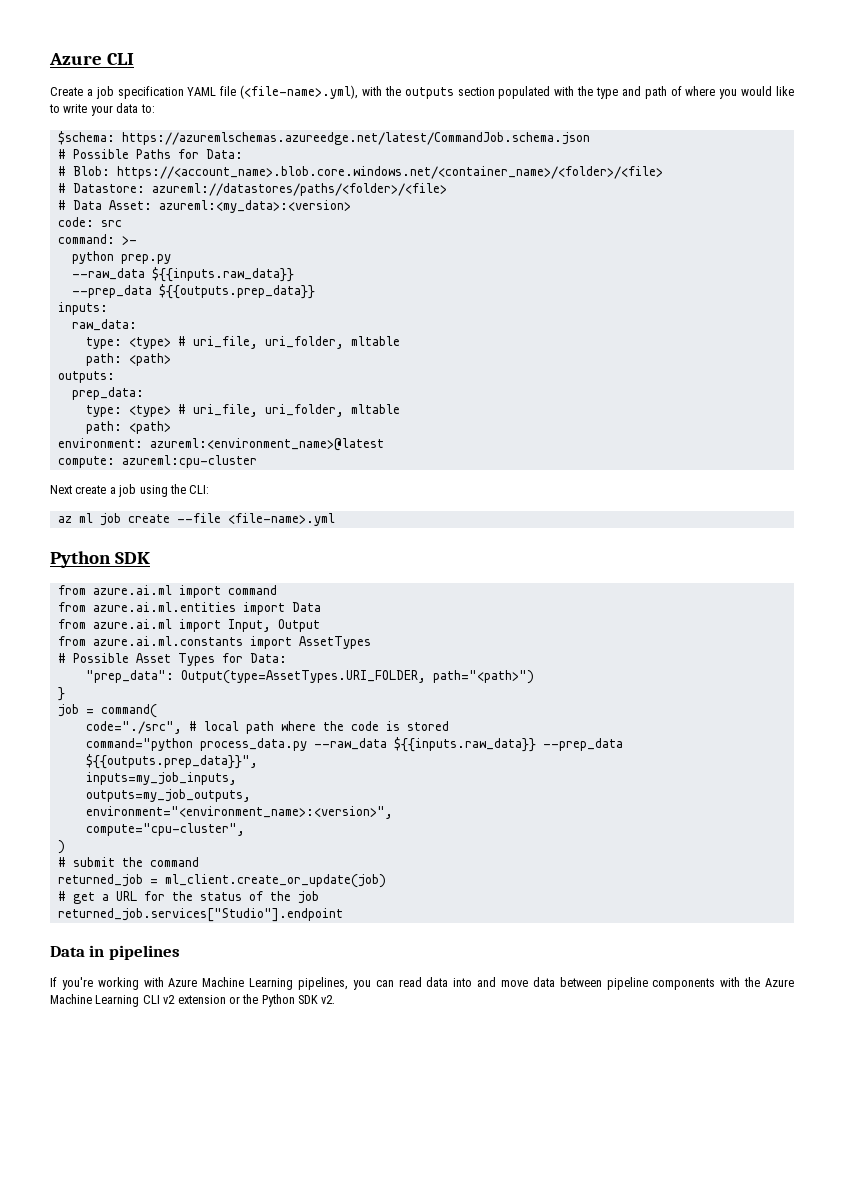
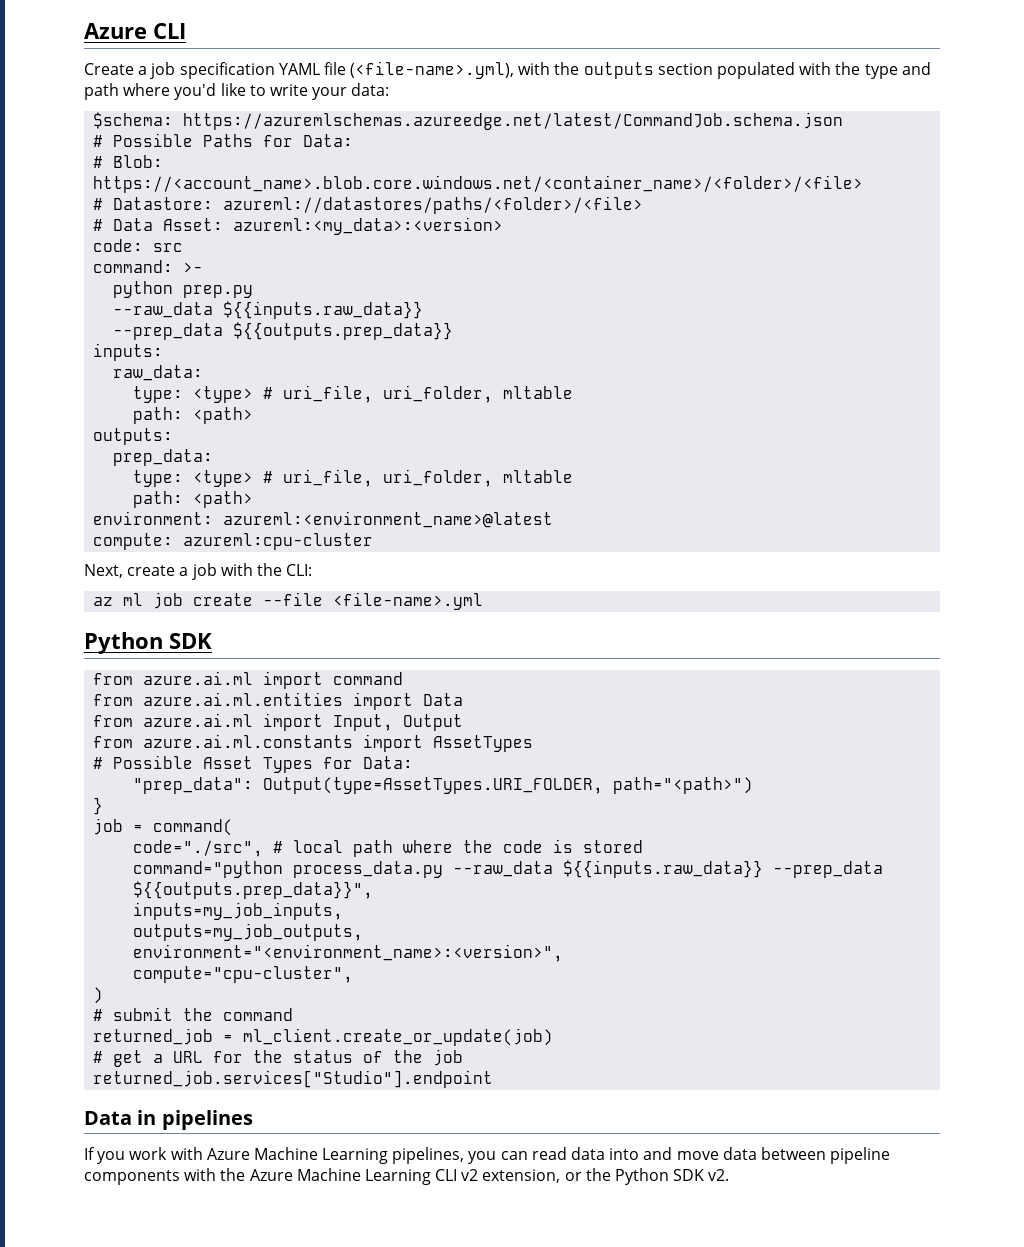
- Create a job specification YAML file (<file-name>.yml), with the outputs section populated with the type and path of where you would like to write your data to:
+ Create a job specification YAML file (<file-name>.yml), with the outputs section populated with the type and path where you'd like to write your data:
- Next create a job using the CLI:
+ Next, create a job with the CLI:
- If you're working with Azure Machine Learning pipelines, you can read data into and move data between pipeline components with the Azure Machine Learning CLI v2 extension or the Python SDK v2.
+ If you work with Azure Machine Learning pipelines, you can read data into and move data between pipeline components with the Azure Machine Learning CLI v2 extension, or the Python SDK v2.

